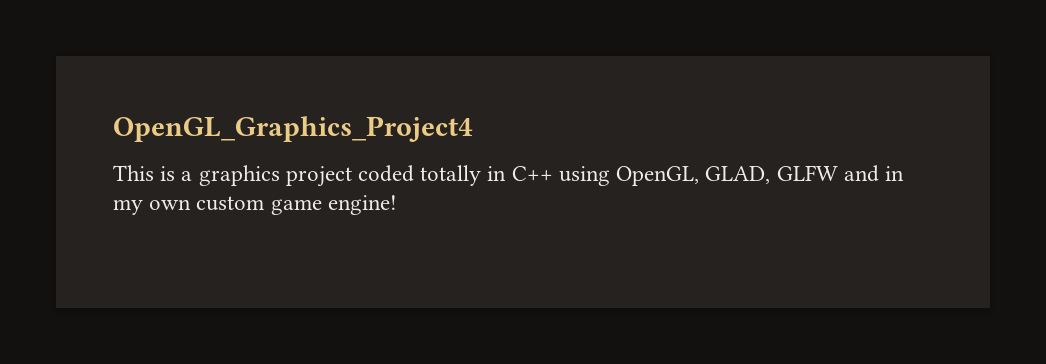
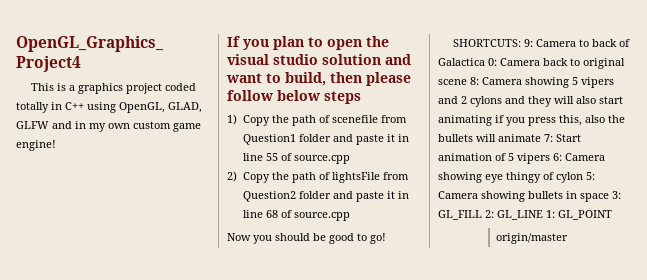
+ If you plan to open the visual studio solution and want to build, then please follow below steps
+ 1) Copy the path of scenefile from Question1 folder and paste it in line 55 of source.cpp
+ 2) Copy the path of lightsFile from Question2 folder and paste it in line 68 of source.cpp
+ Now you should be good to go!
+ SHORTCUTS: 9: Camera to back of Galactica 0: Camera back to original scene 8: Camera showing 5 vipers and 2 cylons and they will also start animating if you press this, also the bullets will animate 7: Start animation of 5 vipers 6: Camera showing eye thingy of cylon 5: Camera showing bullets in space 3: GL_FILL 2: GL_LINE 1: GL_POINT
+ origin/master

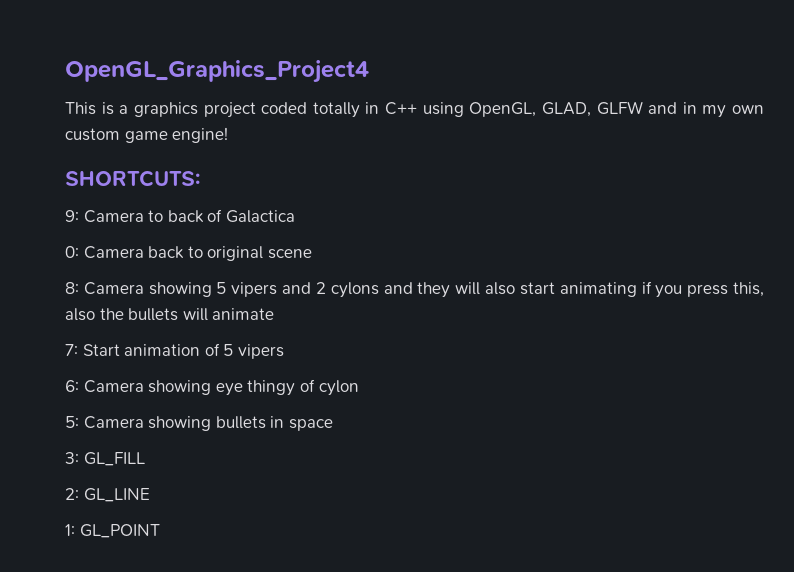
- If you plan to open the visual studio solution and want to build, then please follow below steps
- 1) Copy the path of scenefile from Question1 folder and paste it in line 55 of source.cpp
- 2) Copy the path of lightsFile from Question2 folder and paste it in line 68 of source.cpp
- Now you should be good to go!
- SHORTCUTS: 9: Camera to back of Galactica 0: Camera back to original scene 8: Camera showing 5 vipers and 2 cylons and they will also start animating if you press this, also the bullets will animate 7: Start animation of 5 vipers 6: Camera showing eye thingy of cylon 5: Camera showing bullets in space 3: GL_FILL 2: GL_LINE 1: GL_POINT
+ SHORTCUTS:
+ 9: Camera to back of Galactica
+ 0: Camera back to original scene
+ 8: Camera showing 5 vipers and 2 cylons and they will also start animating if you press this, also the bullets will animate
+ 7: Start animation of 5 vipers
+ 6: Camera showing eye thingy of cylon
+ 5: Camera showing bullets in space
+ 3: GL_FILL
+ 2: GL_LINE
+ 1: GL_POINT
- origin/master

